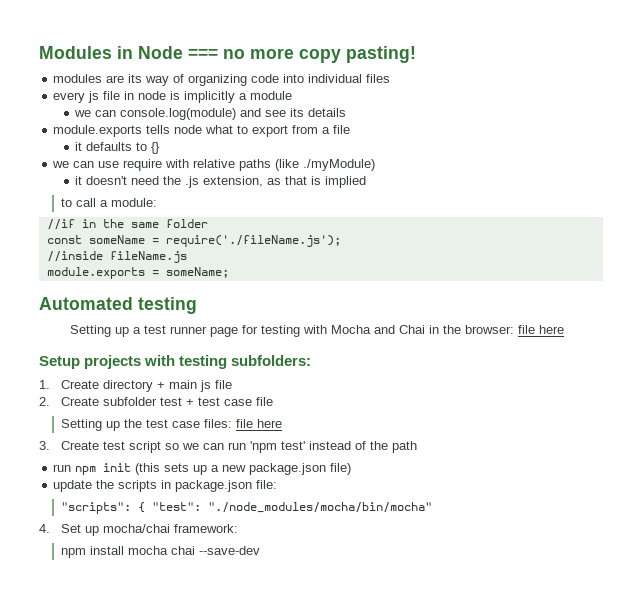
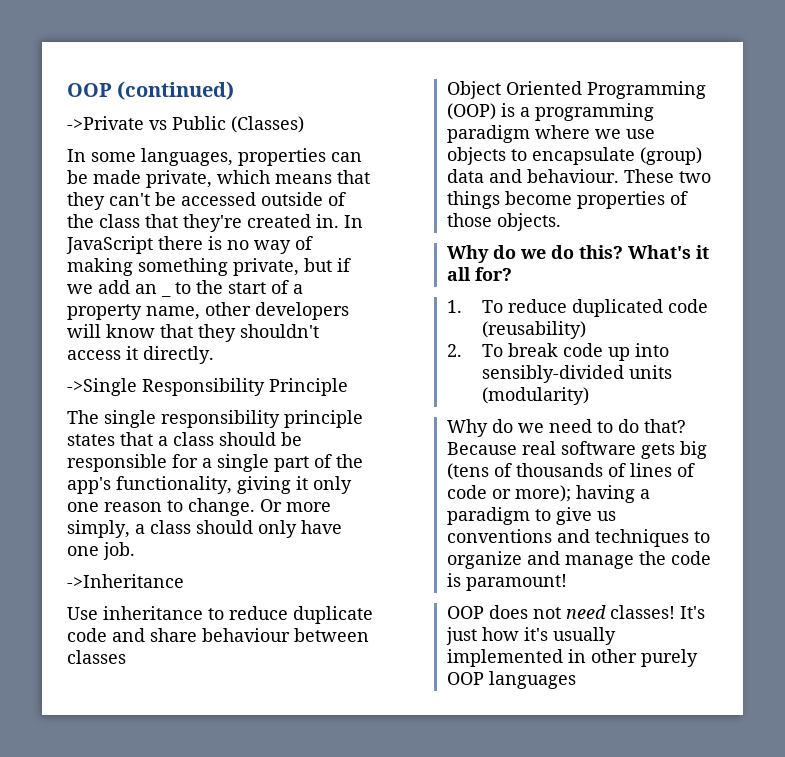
- Modules in Node === no more copy pasting!
- modules are its way of organizing code into individual files
- every js file in node is implicitly a module
- we can console.log(module) and see its details
- module.exports tells node what to export from a file
- it defaults to {}
- we can use require with relative paths (like ./myModule)
- it doesn't need the .js extension, as that is implied
- to call a module:
- //if in the same folder
- const someName = require('./fileName.js');
- //inside fileName.js
- module.exports = someName;
- Automated testing
- Setting up a test runner page for testing with Mocha and Chai in the browser: file here
- Setup projects with testing subfolders:
- 1. Create directory + main js file
- 2. Create subfolder test + test case file
- Setting up the test case files: file here
- 3. Create test script so we can run 'npm test' instead of the path
- run npm init (this sets up a new package.json file)
- update the scripts in package.json file:
- "scripts": { "test": "./node_modules/mocha/bin/mocha"
- 4. Set up mocha/chai framework:
- npm install mocha chai --save-dev
+ OOP (continued)
+ ->Private vs Public (Classes)
+ In some languages, properties can be made private, which means that they can't be accessed outside of the class that they're created in. In JavaScript there is no way of making something private, but if we add an _ to the start of a property name, other developers will know that they shouldn't access it directly.
+ ->Single Responsibility Principle
+ The single responsibility principle states that a class should be responsible for a single part of the app's functionality, giving it only one reason to change. Or more simply, a class should only have one job.
+ ->Inheritance
+ Use inheritance to reduce duplicate code and share behaviour between classes
+ Object Oriented Programming (OOP) is a programming paradigm where we use objects to encapsulate (group) data and behaviour. These two things become properties of those objects.
+ Why do we do this? What's it all for?
+ 1. To reduce duplicated code (reusability)
+ 2. To break code up into sensibly-divided units (modularity)
+ Why do we need to do that? Because real software gets big (tens of thousands of lines of code or more); having a paradigm to give us conventions and techniques to organize and manage the code is paramount!
+ OOP does not need classes! It's just how it's usually implemented in other purely OOP languages

